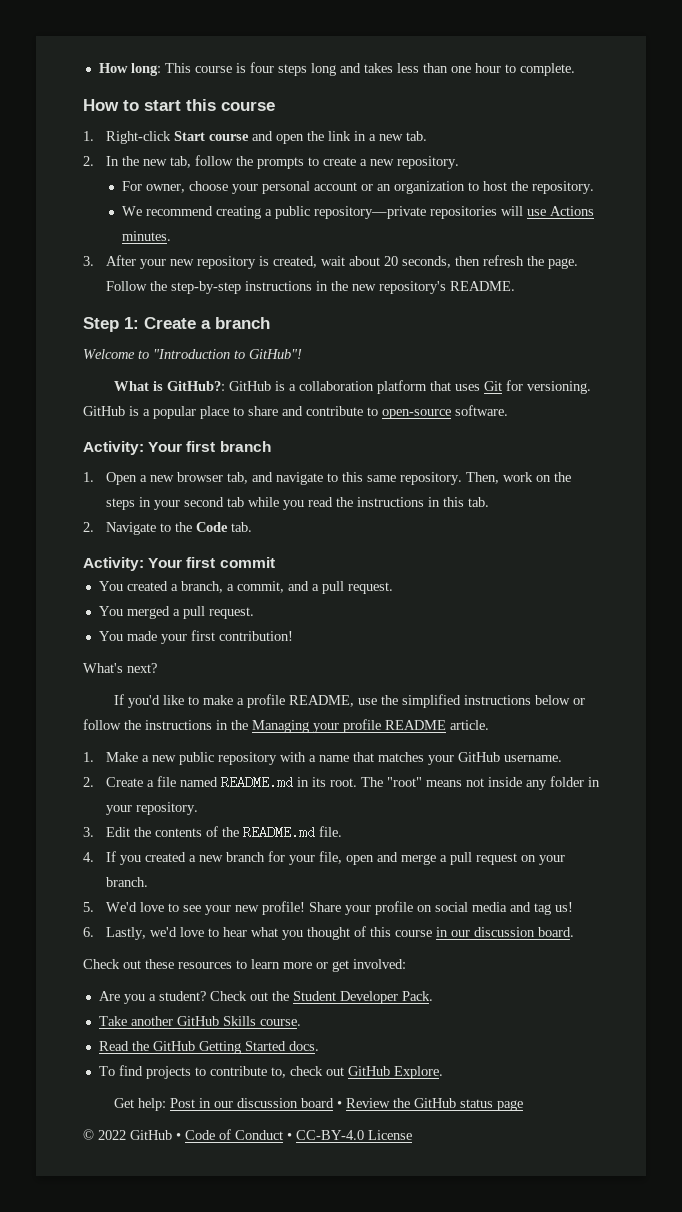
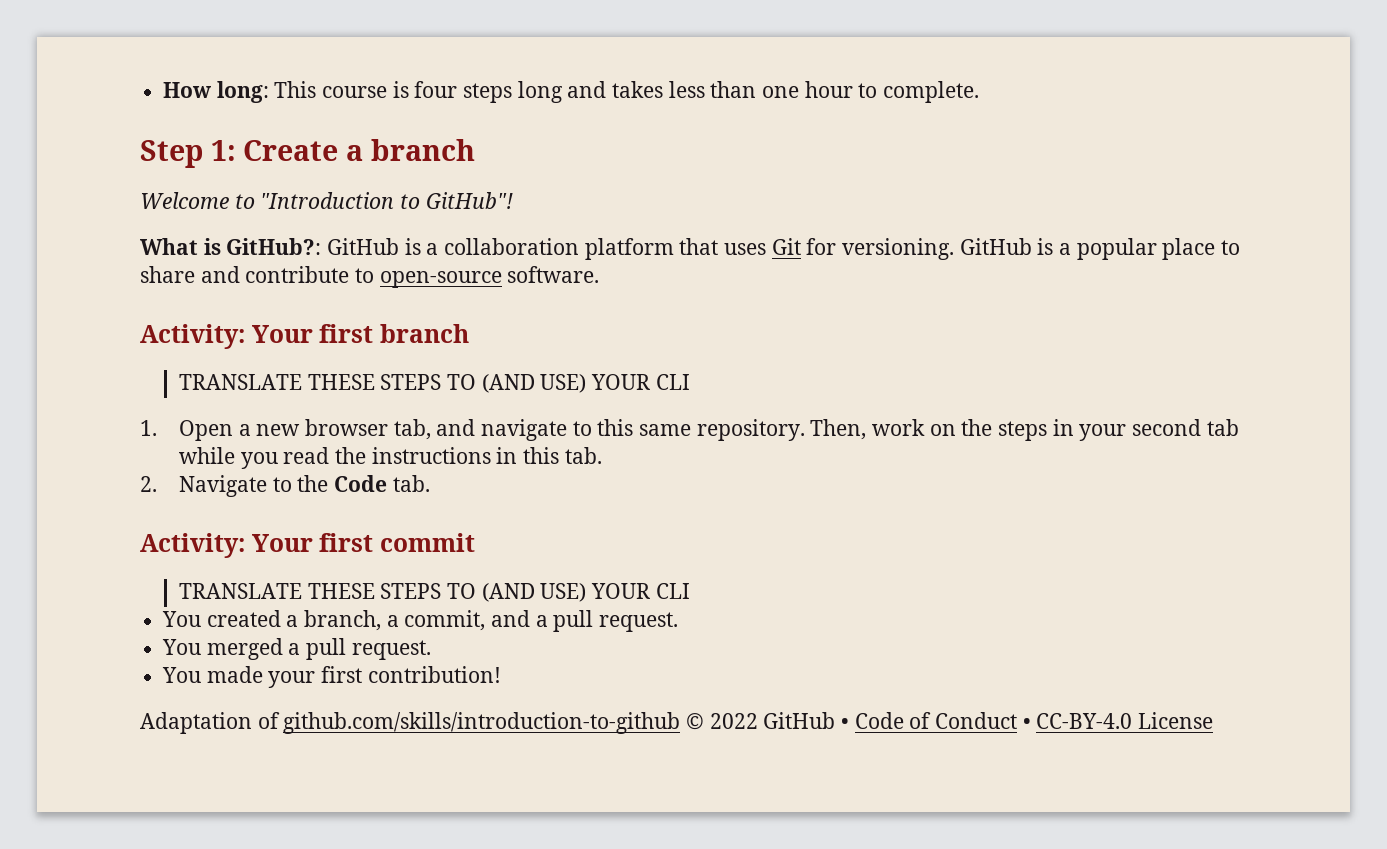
- How to start this course
- 1. Right-click Start course and open the link in a new tab.
- 2. In the new tab, follow the prompts to create a new repository.
- For owner, choose your personal account or an organization to host the repository.
- We recommend creating a public repository—private repositories will use Actions minutes.
- 3. After your new repository is created, wait about 20 seconds, then refresh the page. Follow the step-by-step instructions in the new repository's README.
  Activity: Your first branch
+ TRANSLATE THESE STEPS TO (AND USE) YOUR CLI
  Activity: Your first commit
+ TRANSLATE THESE STEPS TO (AND USE) YOUR CLI
- What's next?
- If you'd like to make a profile README, use the simplified instructions below or follow the instructions in the Managing your profile README article.
- 1. Make a new public repository with a name that matches your GitHub username.
- 2. Create a file named README.md in its root. The "root" means not inside any folder in your repository.
- 3. Edit the contents of the README.md file.
- 4. If you created a new branch for your file, open and merge a pull request on your branch.
- 5. We'd love to see your new profile! Share your profile on social media and tag us!
- 6. Lastly, we'd love to hear what you thought of this course in our discussion board.
- Check out these resources to learn more or get involved:
- Are you a student? Check out the Student Developer Pack.
- Take another GitHub Skills course.
- Read the GitHub Getting Started docs.
- To find projects to contribute to, check out GitHub Explore.
- Get help: Post in our discussion board • Review the GitHub status page
- © 2022 GitHub • Code of Conduct • CC-BY-4.0 License
+ Adaptation of github.com/skills/introduction-to-github © 2022 GitHub • Code of Conduct • CC-BY-4.0 License

